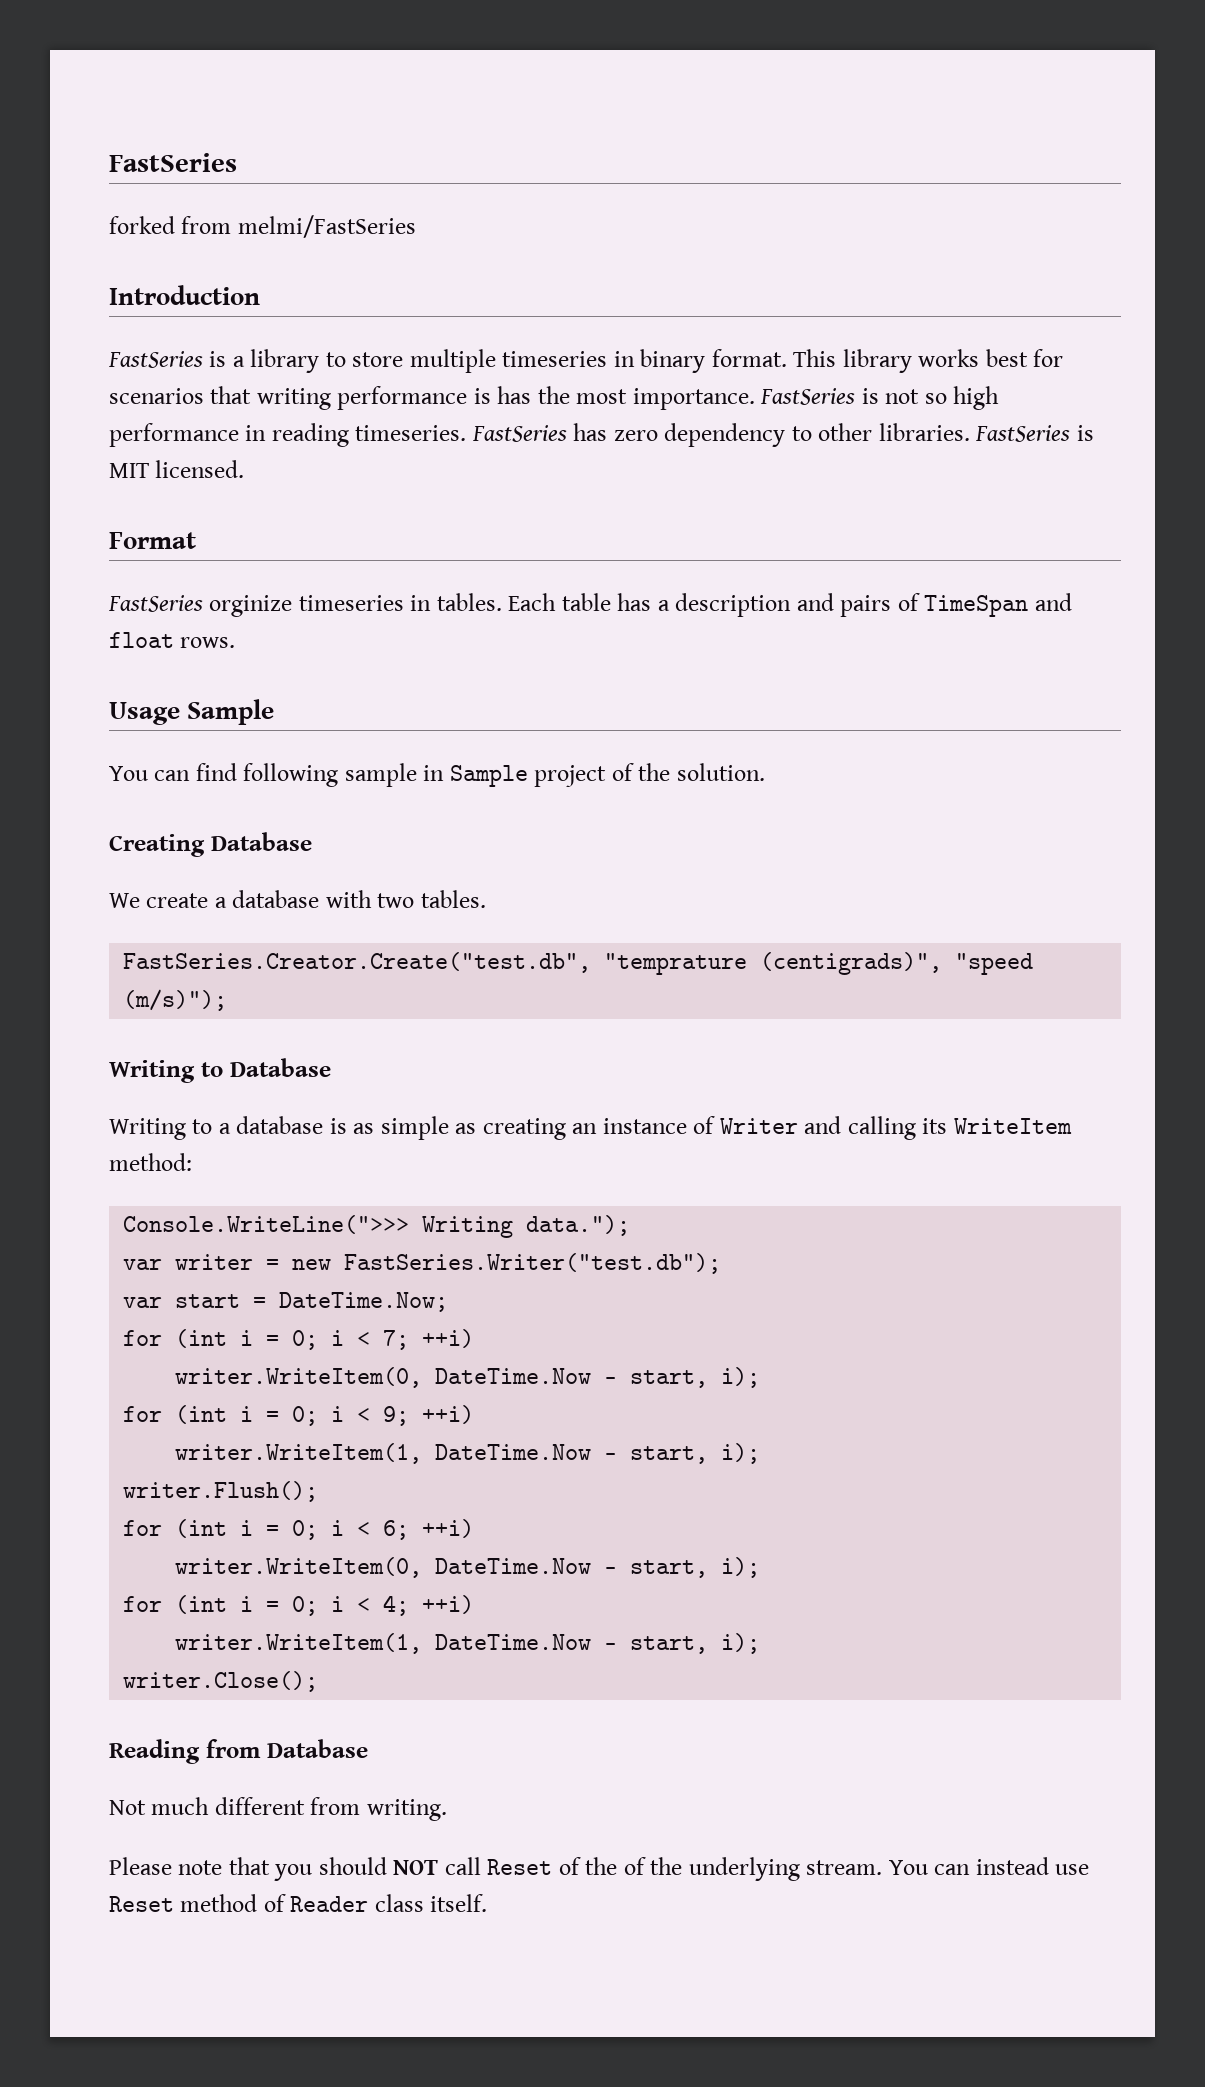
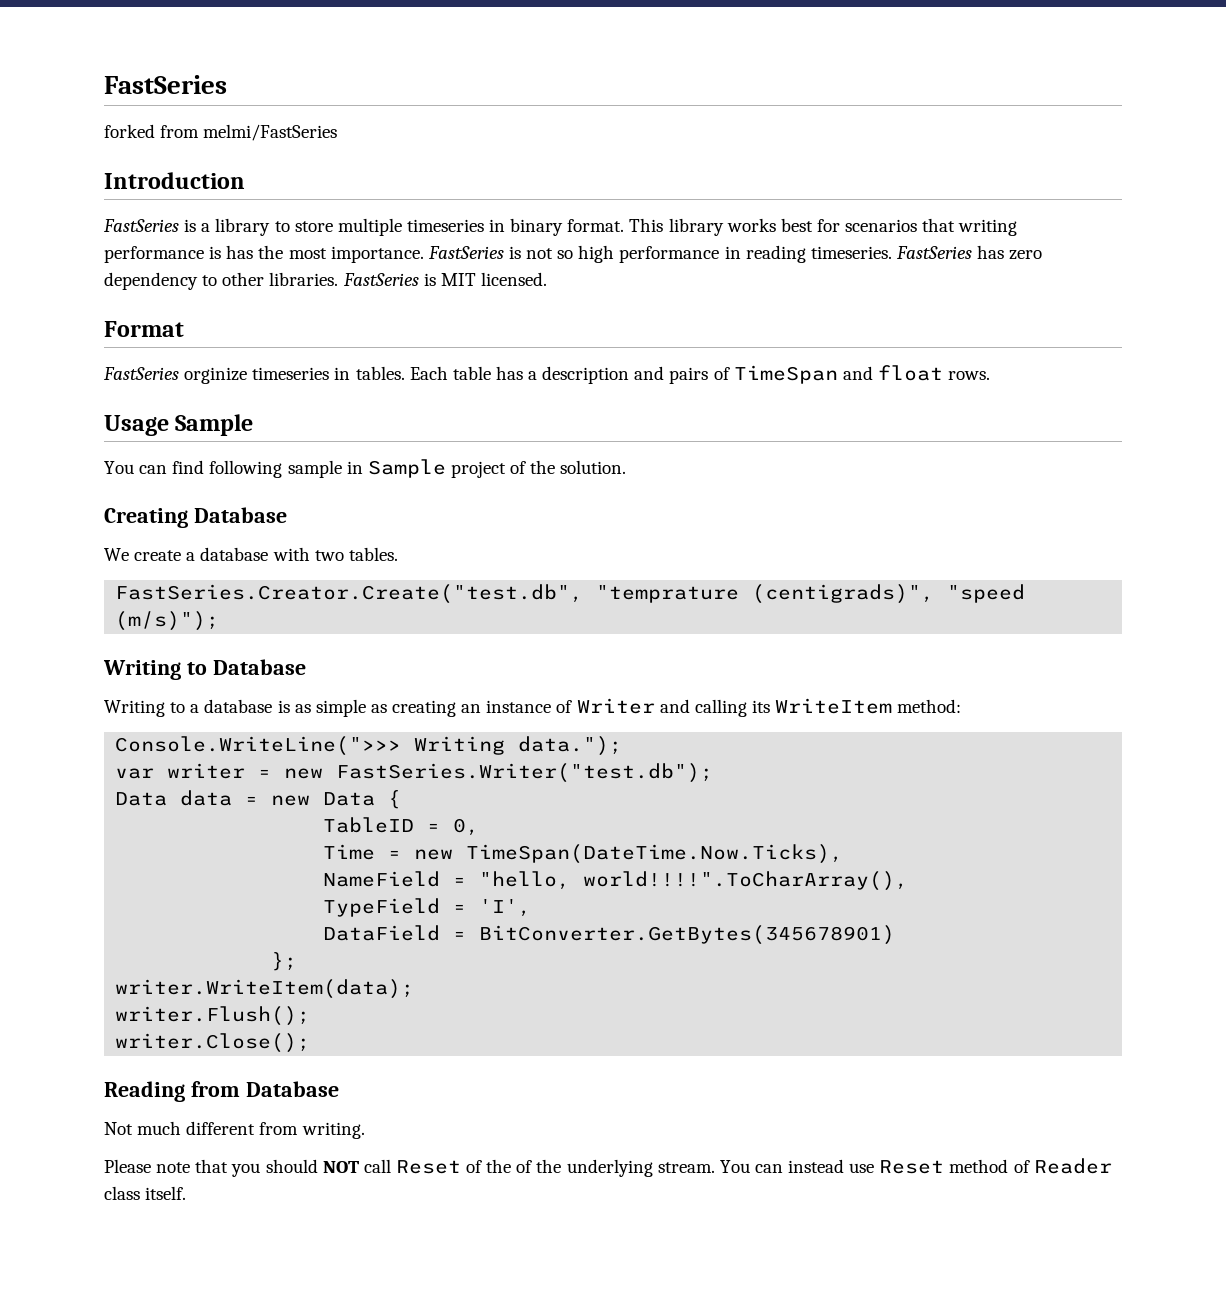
- var start = DateTime.Now;
- for (int i = 0; i < 7; ++i)
- writer.WriteItem(0, DateTime.Now - start, i);
- for (int i = 0; i < 9; ++i)
- writer.WriteItem(1, DateTime.Now - start, i);
+ Data data = new Data {
+ TableID = 0,
+ Time = new TimeSpan(DateTime.Now.Ticks),
+ NameField = "hello, world!!!!".ToCharArray(),
+ TypeField = 'I',
+ DataField = BitConverter.GetBytes(345678901)
+ };
+ writer.WriteItem(data);
  writer.Flush();
- for (int i = 0; i < 6; ++i)
- writer.WriteItem(0, DateTime.Now - start, i);
- for (int i = 0; i < 4; ++i)
- writer.WriteItem(1, DateTime.Now - start, i);

